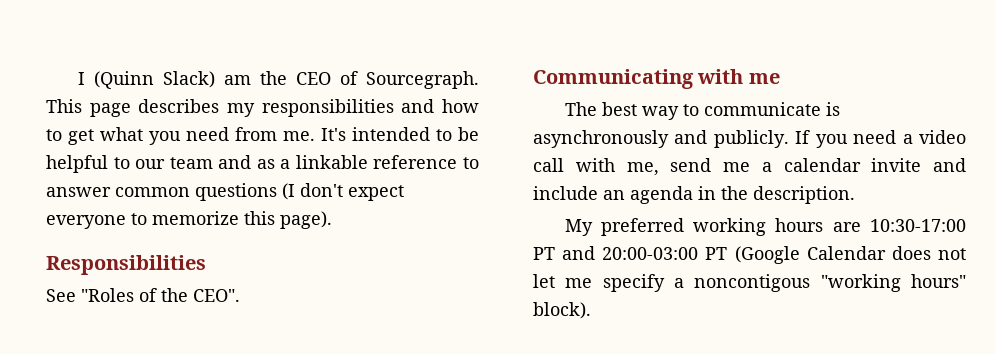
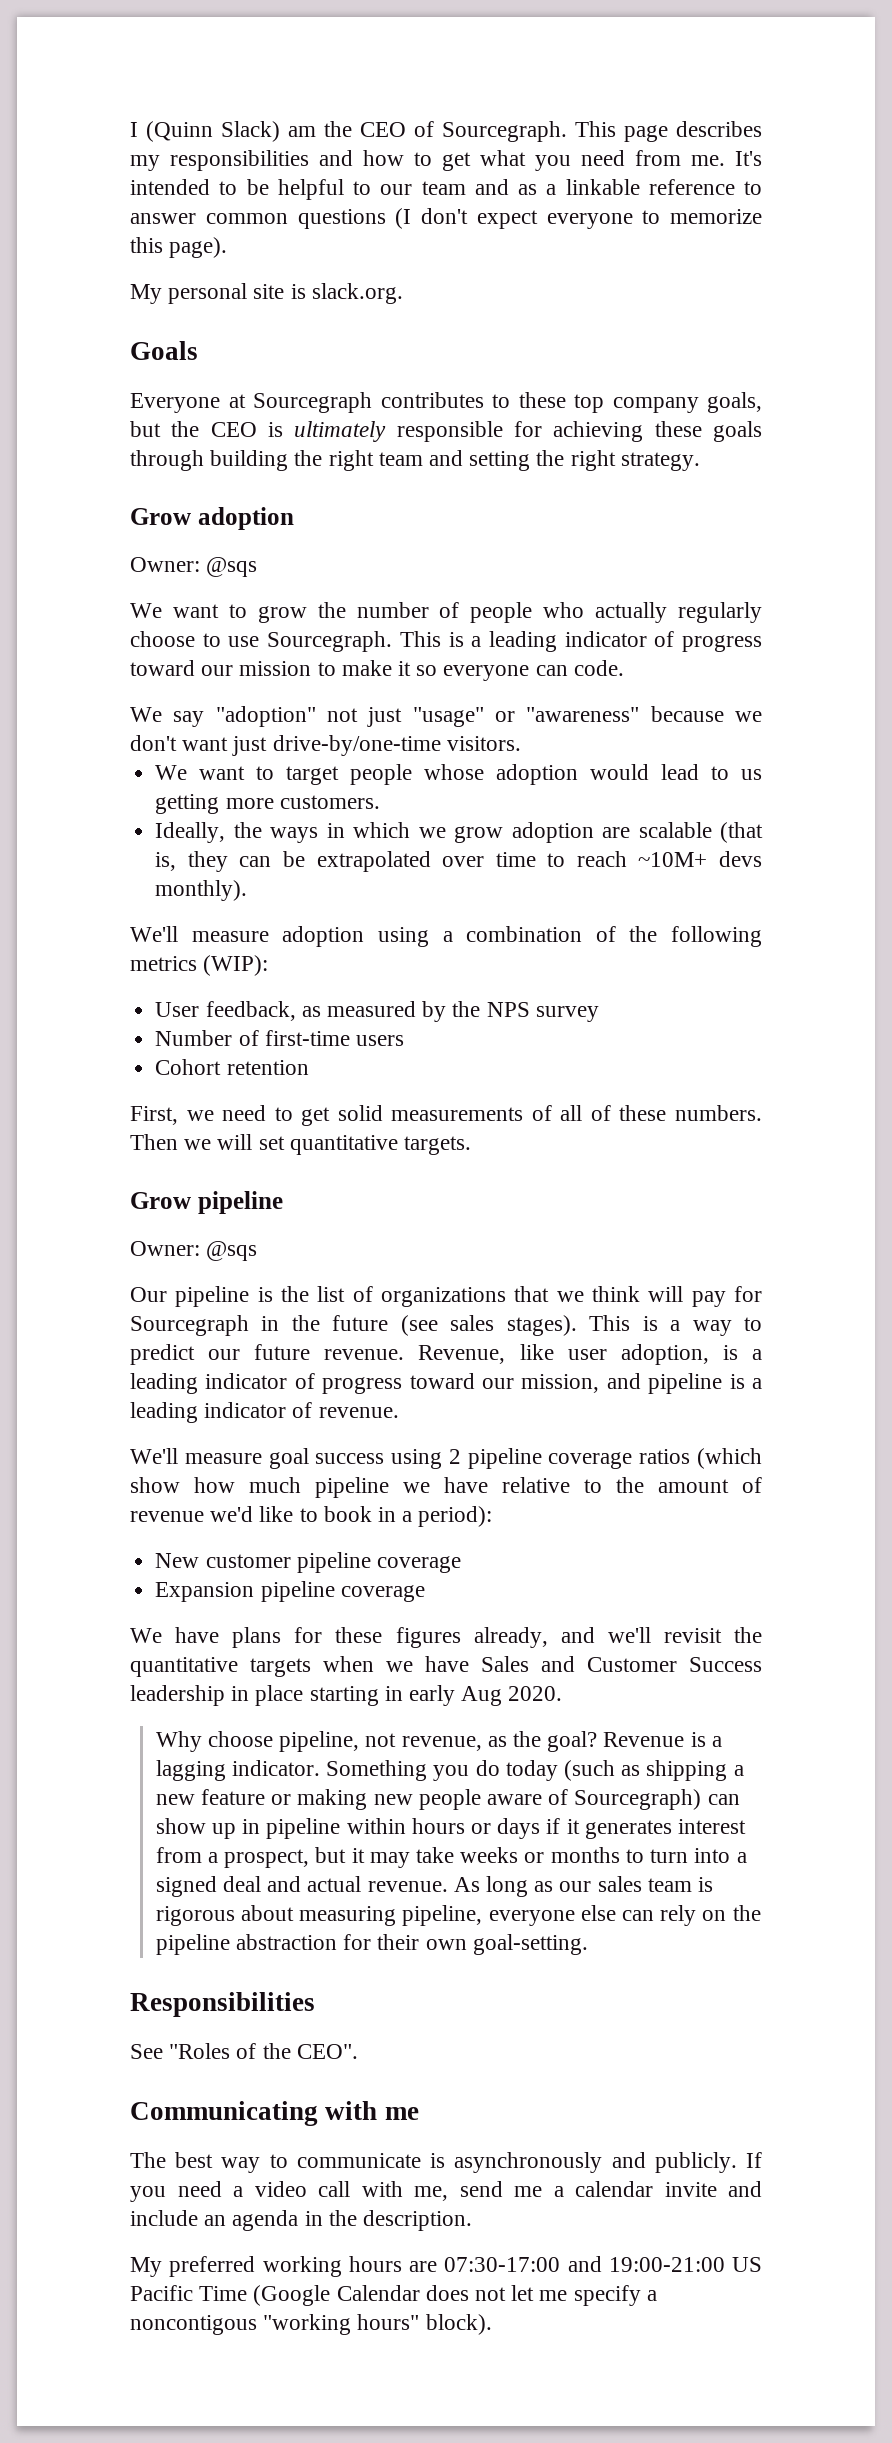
+ My personal site is slack.org.
+ Goals
+ Everyone at Sourcegraph contributes to these top company goals, but the CEO is ultimately responsible for achieving these goals through building the right team and setting the right strategy.
+ Grow adoption
+ Owner: @sqs
+ We want to grow the number of people who actually regularly choose to use Sourcegraph. This is a leading indicator of progress toward our mission to make it so everyone can code.
+ We say "adoption" not just "usage" or "awareness" because we don't want just drive-by/one-time visitors.
+ We want to target people whose adoption would lead to us getting more customers.
+ Ideally, the ways in which we grow adoption are scalable (that is, they can be extrapolated over time to reach ~10M+ devs monthly).
+ We'll measure adoption using a combination of the following metrics (WIP):
+ User feedback, as measured by the NPS survey
+ Number of first-time users
+ Cohort retention
+ First, we need to get solid measurements of all of these numbers. Then we will set quantitative targets.
+ Grow pipeline
+ Owner: @sqs
+ Our pipeline is the list of organizations that we think will pay for Sourcegraph in the future (see sales stages). This is a way to predict our future revenue. Revenue, like user adoption, is a leading indicator of progress toward our mission, and pipeline is a leading indicator of revenue.
+ We'll measure goal success using 2 pipeline coverage ratios (which show how much pipeline we have relative to the amount of revenue we'd like to book in a period):
+ New customer pipeline coverage
+ Expansion pipeline coverage
+ We have plans for these figures already, and we'll revisit the quantitative targets when we have Sales and Customer Success leadership in place starting in early Aug 2020.
+ Why choose pipeline, not revenue, as the goal? Revenue is a lagging indicator. Something you do today (such as shipping a new feature or making new people aware of Sourcegraph) can show up in pipeline within hours or days if it generates interest from a prospect, but it may take weeks or months to turn into a signed deal and actual revenue. As long as our sales team is rigorous about measuring pipeline, everyone else can rely on the pipeline abstraction for their own goal-setting.
- My preferred working hours are 10:30-17:00 PT and 20:00-03:00 PT (Google Calendar does not let me specify a noncontigous "working hours" block).
+ My preferred working hours are 07:30-17:00 and 19:00-21:00 US Pacific Time (Google Calendar does not let me specify a noncontigous "working hours" block).

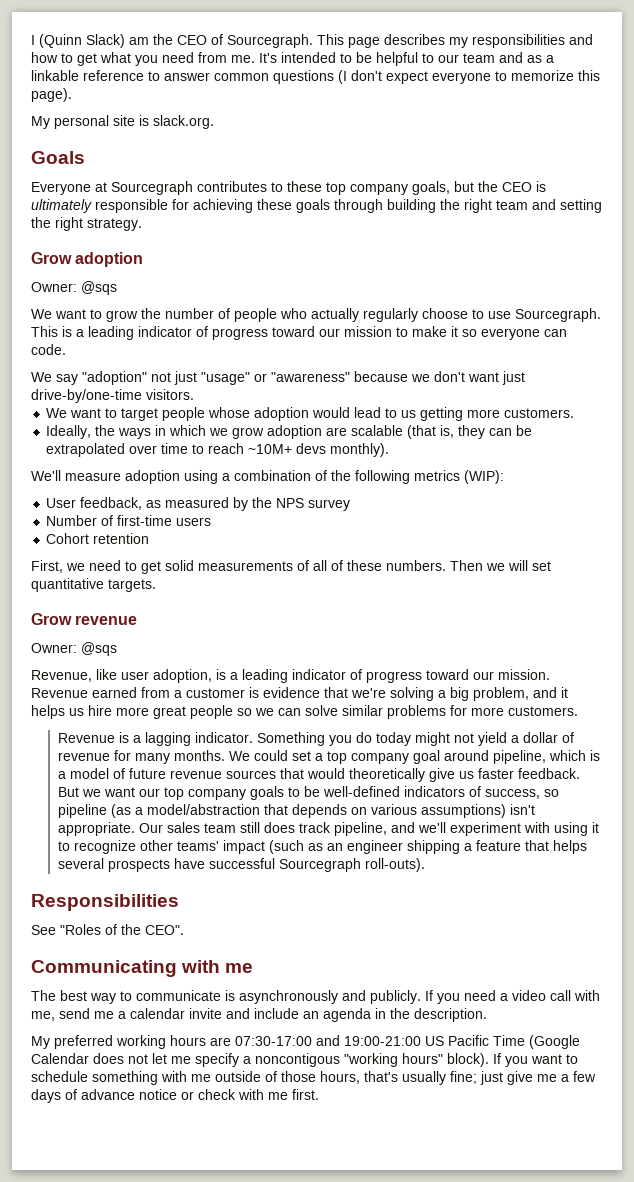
- Grow pipeline
+ Grow revenue
  Owner: @sqs
- Our pipeline is the list of organizations that we think will pay for Sourcegraph in the future (see sales stages). This is a way to predict our future revenue. Revenue, like user adoption, is a leading indicator of progress toward our mission, and pipeline is a leading indicator of revenue.
- We'll measure goal success using 2 pipeline coverage ratios (which show how much pipeline we have relative to the amount of revenue we'd like to book in a period):
- New customer pipeline coverage
- Expansion pipeline coverage
- We have plans for these figures already, and we'll revisit the quantitative targets when we have Sales and Customer Success leadership in place starting in early Aug 2020.
- Why choose pipeline, not revenue, as the goal? Revenue is a lagging indicator.
+ Revenue, like user adoption, is a leading indicator of progress toward our mission. Revenue earned from a customer is evidence that we're solving a big problem, and it helps us hire more great people so we can solve similar problems for more customers.
+ Revenue is a lagging indicator.
- Something you do today (such as shipping a new feature or making new people aware of Sourcegraph) can show up in pipeline within hours or days if it generates interest from a prospect, but it may take weeks or months to turn into a signed deal and actual revenue. As long as our sales team is rigorous about measuring pipeline, everyone else can rely on the pipeline abstraction for their own goal-setting.
+ Something you do today might not yield a dollar of revenue for many months. We could set a top company goal around pipeline, which is a model of future revenue sources that would theoretically give us faster feedback. But we want our top company goals to be well-defined indicators of success, so pipeline (as a model/abstraction that depends on various assumptions) isn't appropriate. Our sales team still does track pipeline, and we'll experiment with using it to recognize other teams' impact (such as an engineer shipping a feature that helps several prospects have successful Sourcegraph roll-outs).
+ If you want to schedule something with me outside of those hours, that's usually fine; just give me a few days of advance notice or check with me first.

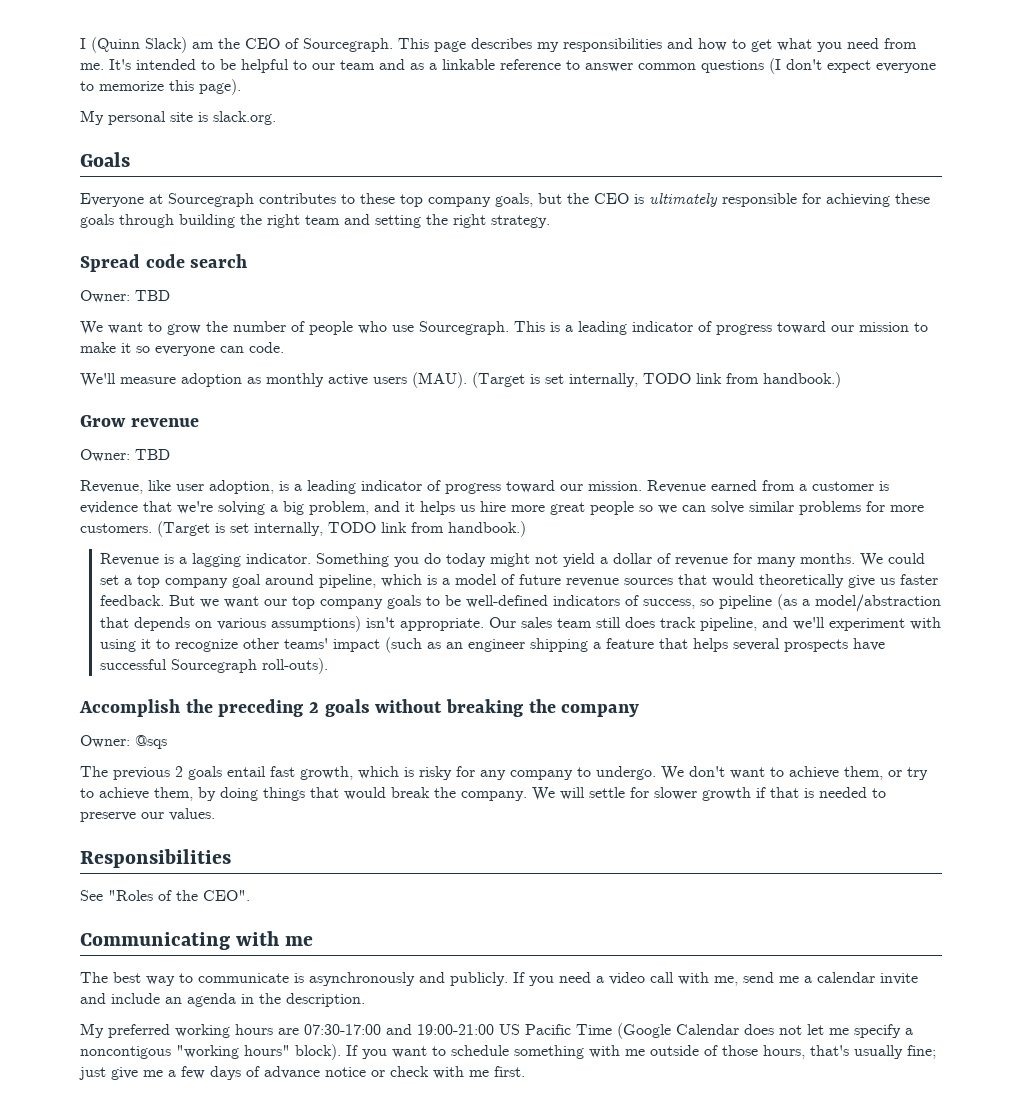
- Grow adoption
- Owner: @sqs
+ Spread code search
+ Owner: TBD
- We want to grow the number of people who actually regularly choose to use Sourcegraph.
+ We want to grow the number of people who use Sourcegraph.
- We say "adoption" not just "usage" or "awareness" because we don't want just drive-by/one-time visitors.
- We want to target people whose adoption would lead to us getting more customers.
- Ideally, the ways in which we grow adoption are scalable (that is, they can be extrapolated over time to reach ~10M+ devs monthly).
- We'll measure adoption using a combination of the following metrics (WIP):
- User feedback, as measured by the NPS survey
- Number of first-time users
- Cohort retention
- First, we need to get solid measurements of all of these numbers. Then we will set quantitative targets.
+ We'll measure adoption as monthly active users (MAU). (Target is set internally, TODO link from handbook.)
  Grow revenue
- Owner: @sqs
+ Owner: TBD
- Revenue earned from a customer is evidence that we're solving a big problem, and it helps us hire more great people so we can solve similar problems for more customers.
+ Revenue earned from a customer is evidence that we're solving a big problem, and it helps us hire more great people so we can solve similar problems for more customers. (Target is set internally, TODO link from handbook.)
+ Accomplish the preceding 2 goals without breaking the company
+ Owner: @sqs
+ The previous 2 goals entail fast growth, which is risky for any company to undergo. We don't want to achieve them, or try to achieve them, by doing things that would break the company. We will settle for slower growth if that is needed to preserve our values.

